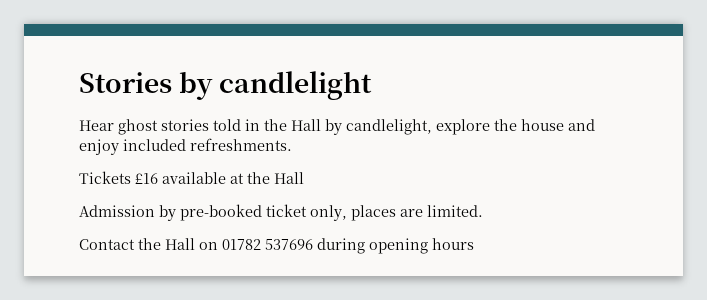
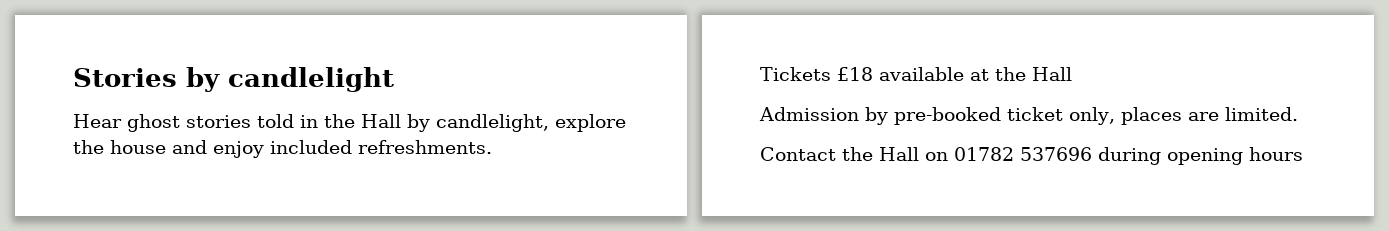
- Tickets £16 available at the Hall
+ Tickets £18 available at the Hall

